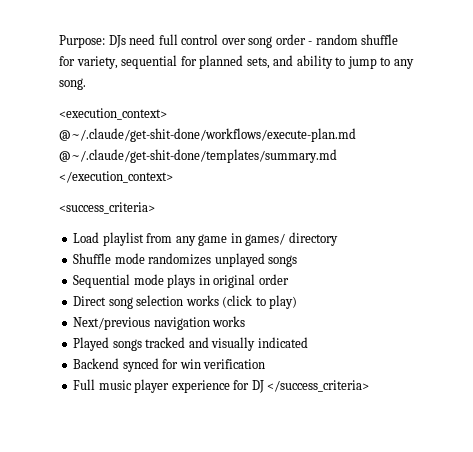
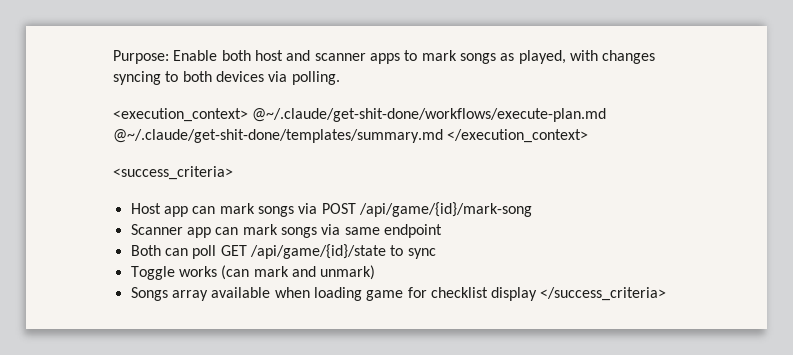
- Purpose: DJs need full control over song order - random shuffle for variety, sequential for planned sets, and ability to jump to any song.
+ Purpose: Enable both host and scanner apps to mark songs as played, with changes syncing to both devices via polling.
- Load playlist from any game in games/ directory
- Shuffle mode randomizes unplayed songs
- Sequential mode plays in original order
- Direct song selection works (click to play)
- Next/previous navigation works
- Played songs tracked and visually indicated
- Backend synced for win verification
- Full music player experience for DJ </success_criteria>
+ Host app can mark songs via POST /api/game/{id}/mark-song
+ Scanner app can mark songs via same endpoint
+ Both can poll GET /api/game/{id}/state to sync
+ Toggle works (can mark and unmark)
+ Songs array available when loading game for checklist display </success_criteria>

